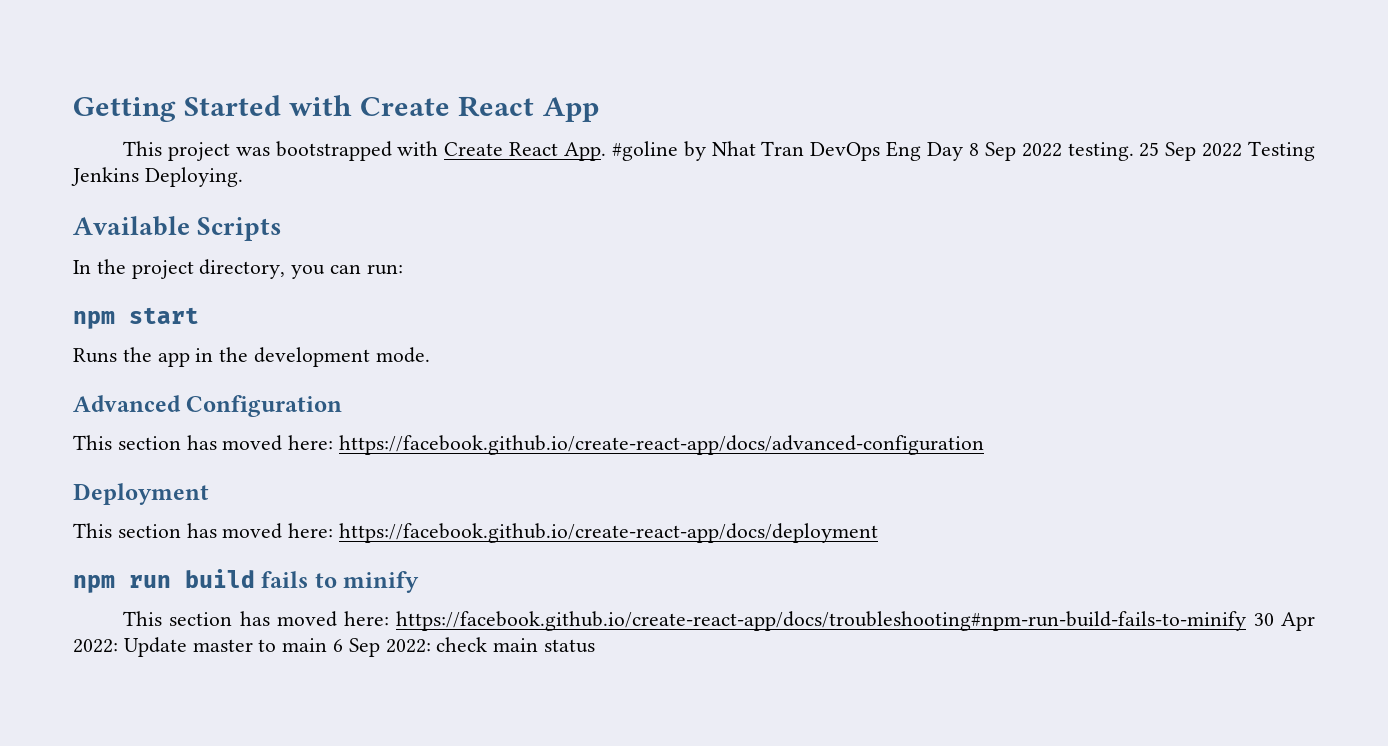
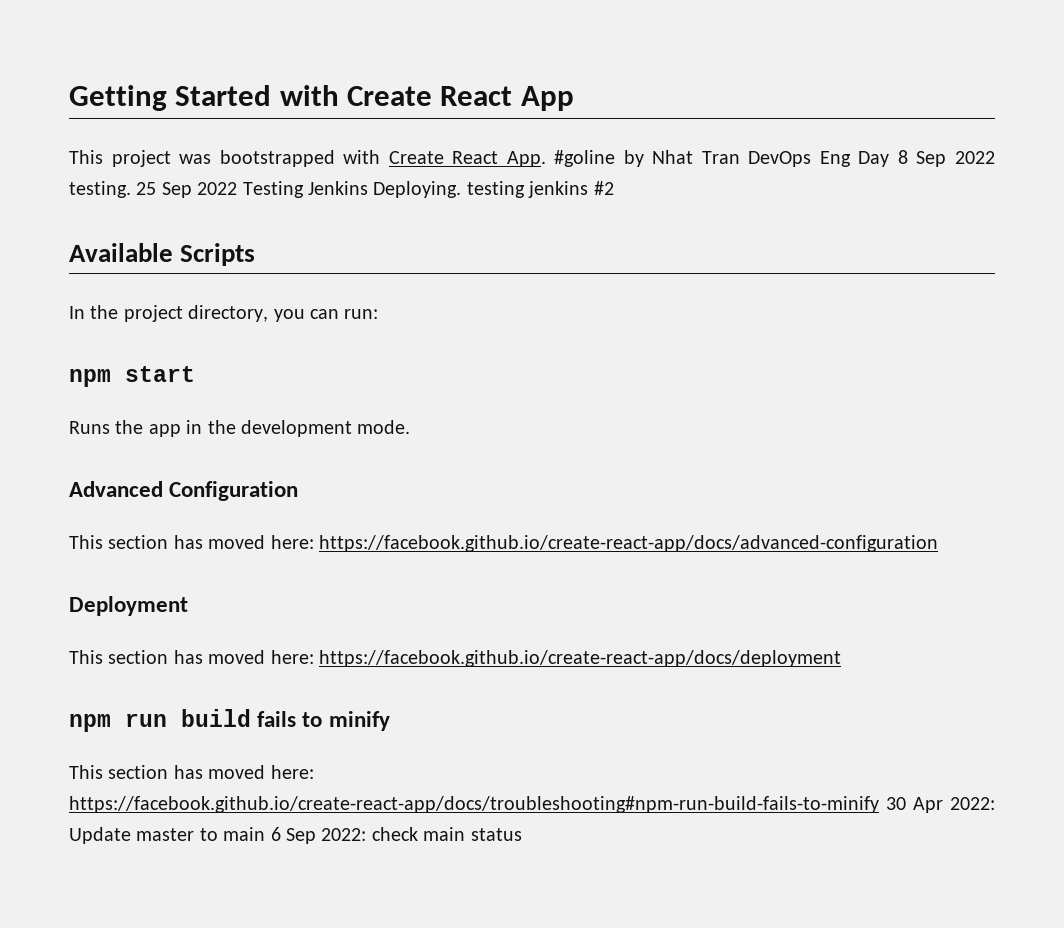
- 25 Sep 2022 Testing Jenkins Deploying.
+ 25 Sep 2022 Testing Jenkins Deploying. testing jenkins #2

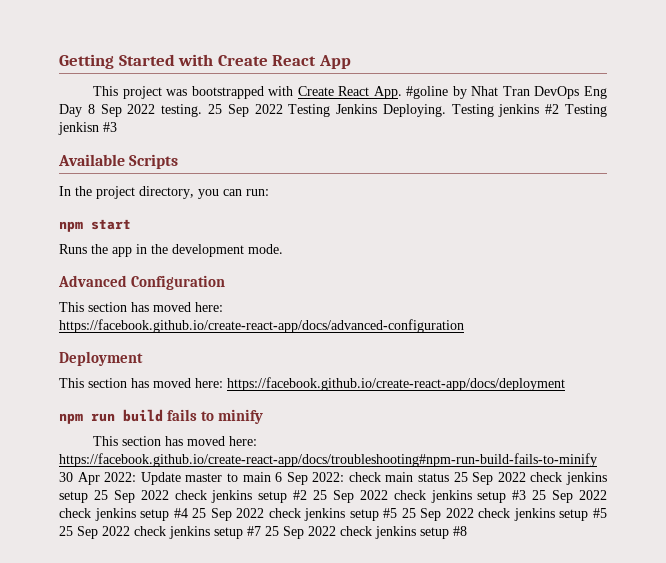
- 25 Sep 2022 Testing Jenkins Deploying. testing jenkins #2
+ 25 Sep 2022 Testing Jenkins Deploying. Testing jenkins #2 Testing jenkisn #3
- This section has moved here: https://facebook.github.io/create-react-app/docs/troubleshooting#npm-run-build-fails-to-minify 30 Apr 2022: Update master to main 6 Sep 2022: check main status
+ This section has moved here: https://facebook.github.io/create-react-app/docs/troubleshooting#npm-run-build-fails-to-minify 30 Apr 2022: Update master to main 6 Sep 2022: check main status 25 Sep 2022 check jenkins setup 25 Sep 2022 check jenkins setup #2 25 Sep 2022 check jenkins setup #3 25 Sep 2022 check jenkins setup #4 25 Sep 2022 check jenkins setup #5 25 Sep 2022 check jenkins setup #5 25 Sep 2022 check jenkins setup #7 25 Sep 2022 check jenkins setup #8

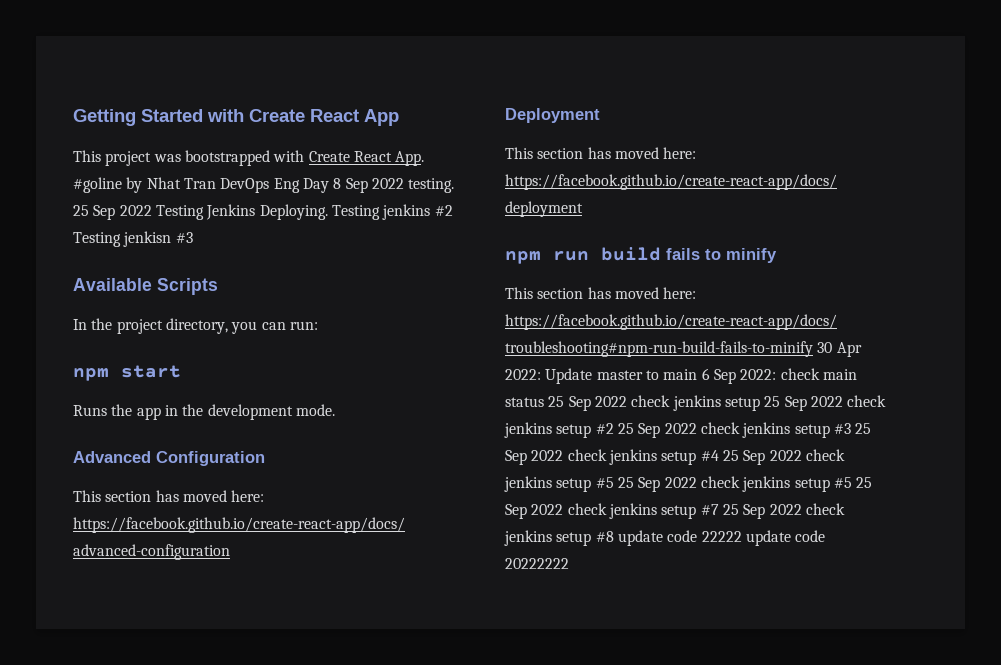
- check main status 25 Sep 2022 check jenkins setup 25 Sep 2022 check jenkins setup #2 25 Sep 2022 check jenkins setup #3 25 Sep 2022 check jenkins setup #4 25 Sep 2022 check jenkins setup #5 25 Sep 2022 check jenkins setup #5 25 Sep 2022 check jenkins setup #7 25 Sep 2022 check jenkins setup #8
+ check main status 25 Sep 2022 check jenkins setup 25 Sep 2022 check jenkins setup #2 25 Sep 2022 check jenkins setup #3 25 Sep 2022 check jenkins setup #4 25 Sep 2022 check jenkins setup #5 25 Sep 2022 check jenkins setup #5 25 Sep 2022 check jenkins setup #7 25 Sep 2022 check jenkins setup #8 update code 22222 update code 20222222

